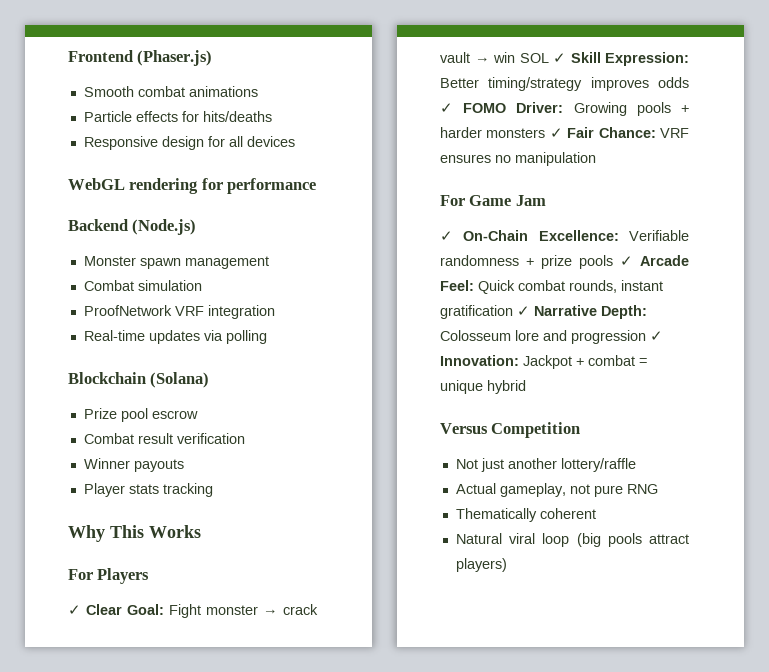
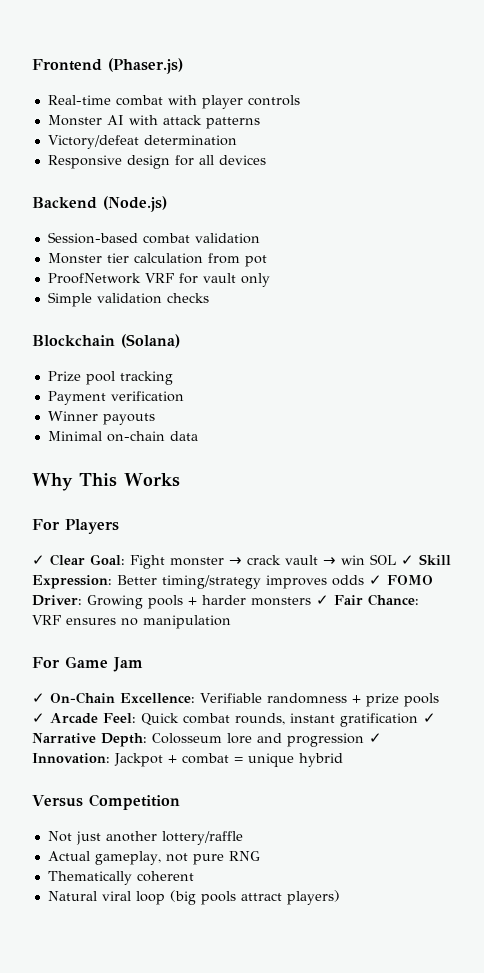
- Smooth combat animations
- Particle effects for hits/deaths
+ Real-time combat with player controls
+ Monster AI with attack patterns
+ Victory/defeat determination
- WebGL rendering for performance
  Backend (Node.js)
- Monster spawn management
- Combat simulation
- ProofNetwork VRF integration
- Real-time updates via polling
+ Session-based combat validation
+ Monster tier calculation from pot
+ ProofNetwork VRF for vault only
+ Simple validation checks
- Prize pool escrow
- Combat result verification
+ Prize pool tracking
+ Payment verification
- Player stats tracking
+ Minimal on-chain data

